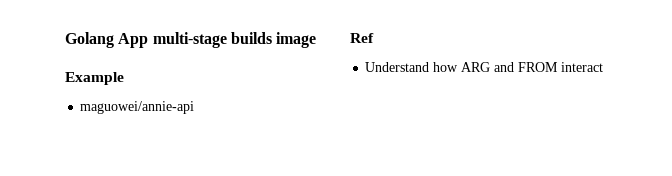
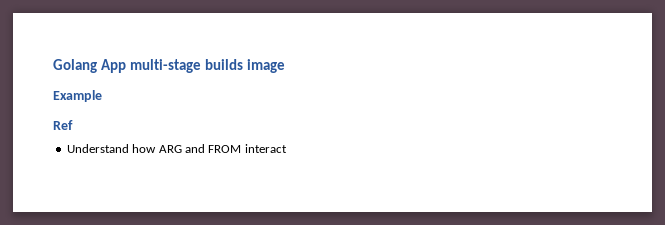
- maguowei/annie-api

